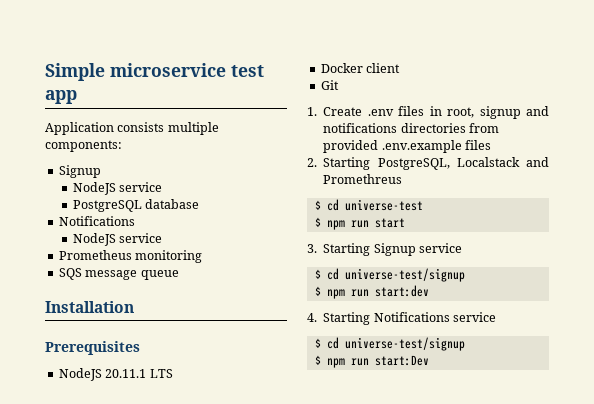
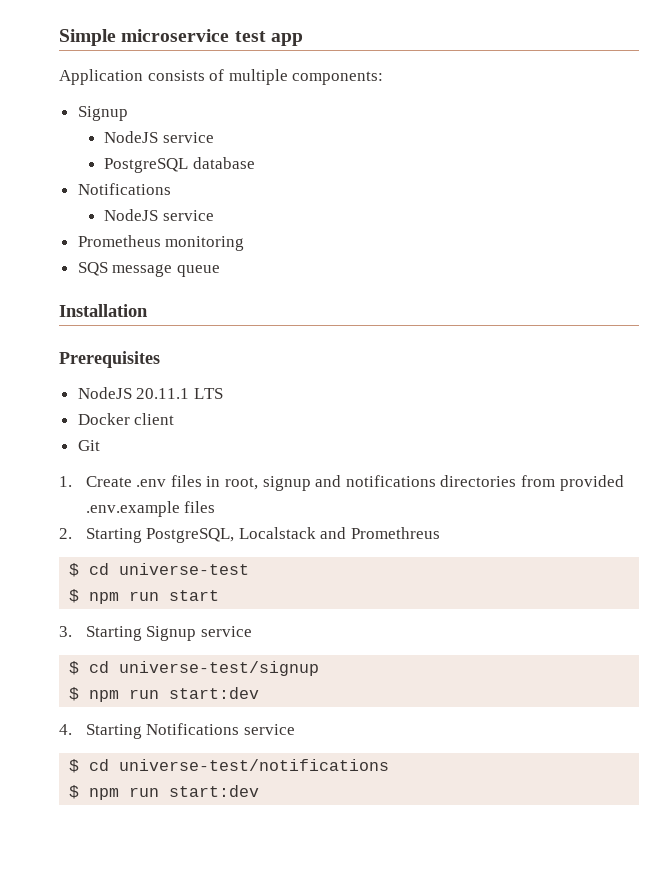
- Application consists multiple components:
+ Application consists of multiple components:
  4. Starting Notifications service
- $ cd universe-test/signup
- $ npm run start:Dev
+ $ cd universe-test/notifications
+ $ npm run start:dev

